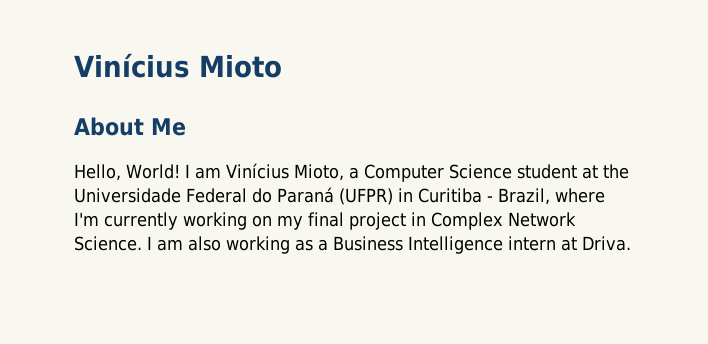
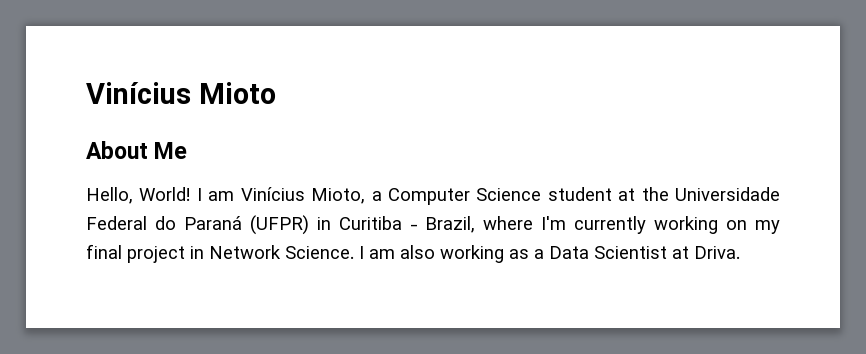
- I am Vinícius Mioto, a Computer Science student at the Universidade Federal do Paraná (UFPR) in Curitiba - Brazil, where I'm currently working on my final project in Complex Network Science.
+ I am Vinícius Mioto, a Computer Science student at the Universidade Federal do Paraná (UFPR) in Curitiba - Brazil, where I'm currently working on my final project in Network Science.
- I am also working as a Business Intelligence intern at Driva.
+ I am also working as a Data Scientist at Driva.

